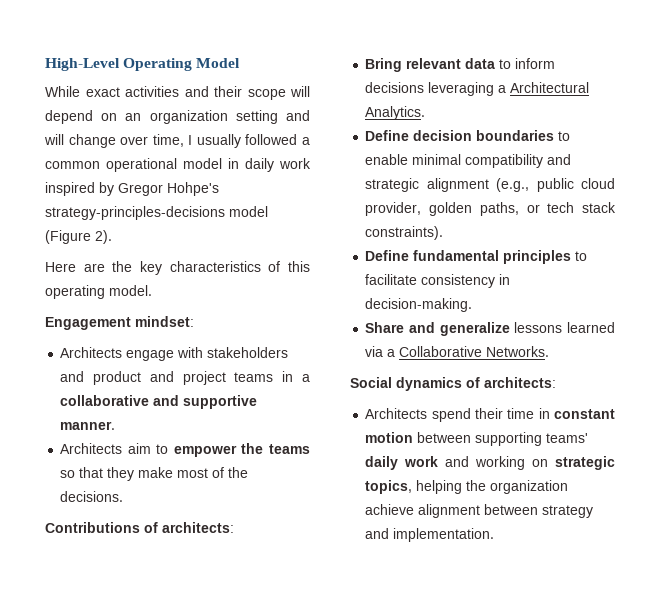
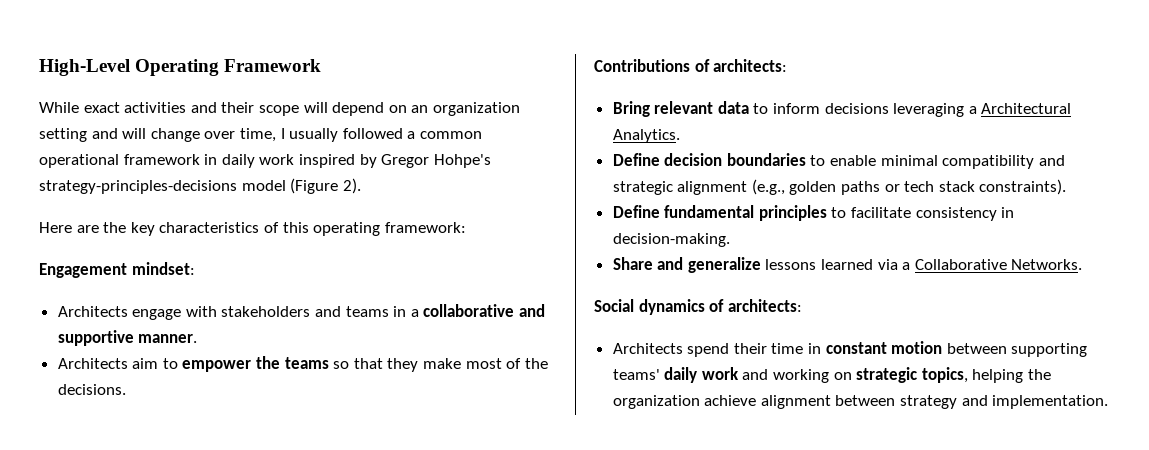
- High-Level Operating Model
+ High-Level Operating Framework
- While exact activities and their scope will depend on an organization setting and will change over time, I usually followed a common operational model in daily work inspired by Gregor Hohpe's strategy-principles-decisions model (Figure 2).
+ While exact activities and their scope will depend on an organization setting and will change over time, I usually followed a common operational framework in daily work inspired by Gregor Hohpe's strategy-principles-decisions model (Figure 2).
- Here are the key characteristics of this operating model.
+ Here are the key characteristics of this operating framework:
- Architects engage with stakeholders and product and project teams in a collaborative and supportive manner.
+ Architects engage with stakeholders and teams in a collaborative and supportive manner.
- Define decision boundaries to enable minimal compatibility and strategic alignment (e.g., public cloud provider, golden paths, or tech stack constraints).
+ Define decision boundaries to enable minimal compatibility and strategic alignment (e.g., golden paths or tech stack constraints).

